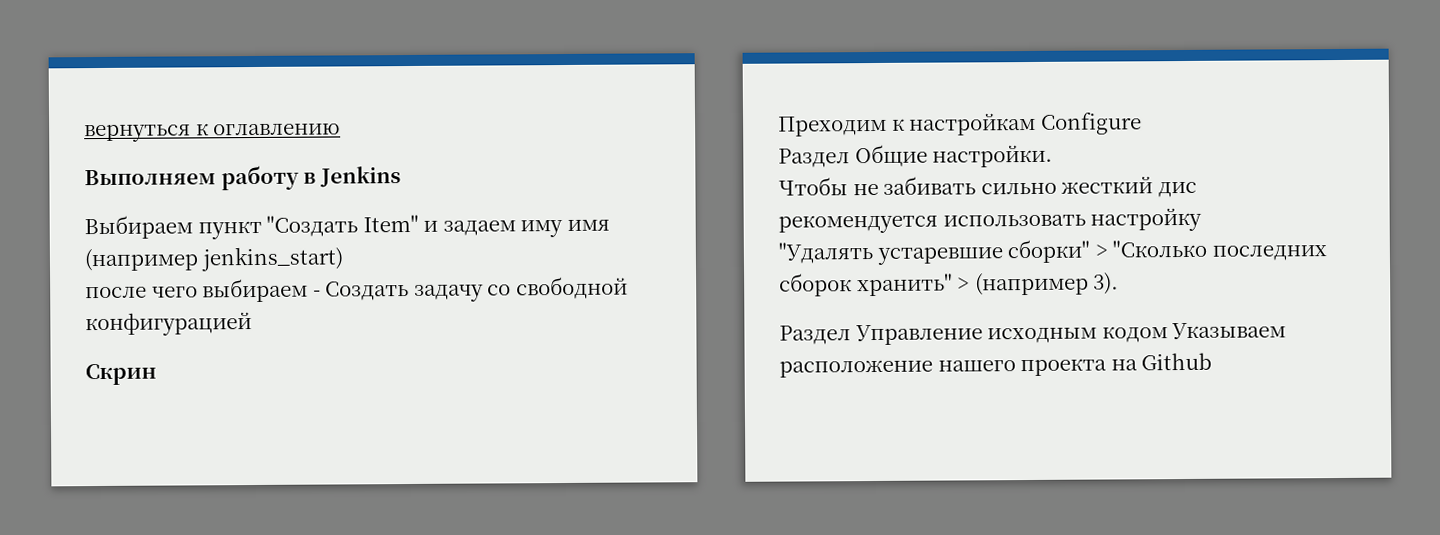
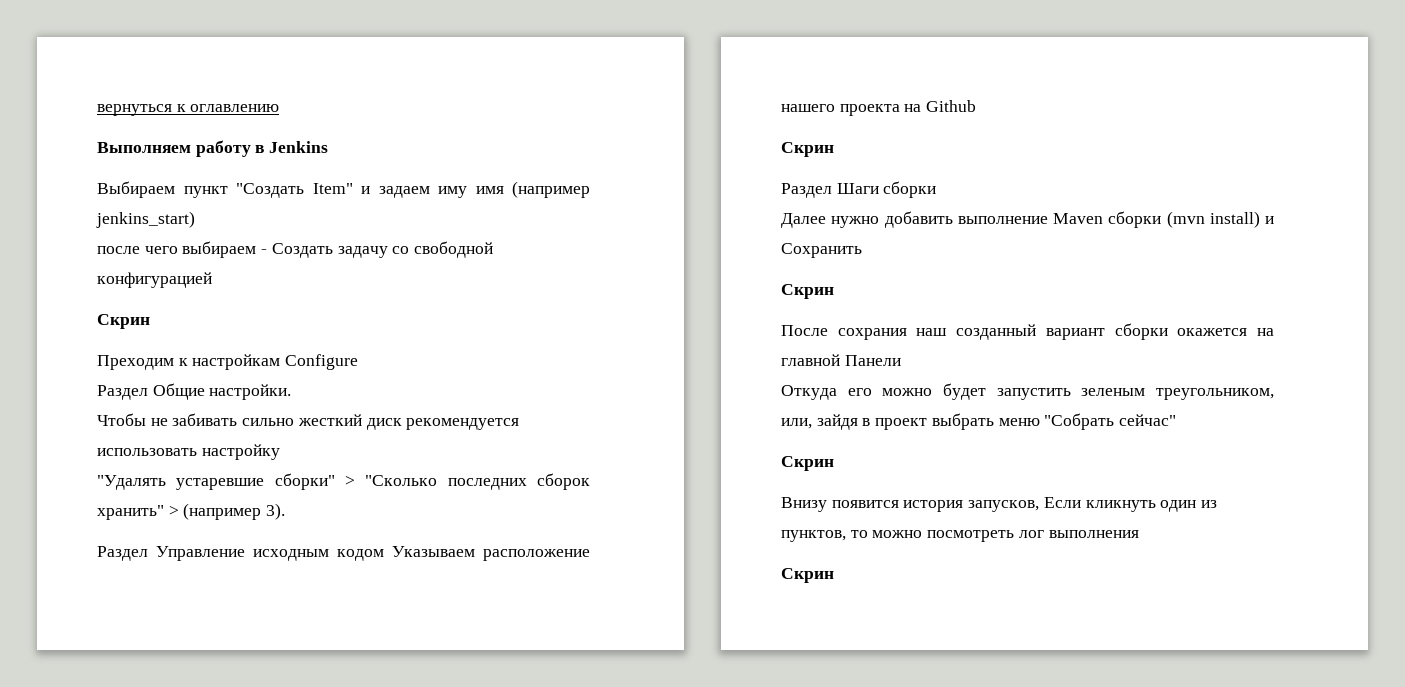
- Чтобы не забивать сильно жесткий дис рекомендуется использовать настройку
+ Чтобы не забивать сильно жесткий диск рекомендуется использовать настройку
  Раздел Управление исходным кодом Указываем расположение нашего проекта на Github
+ Скрин
+ Раздел Шаги сборки
+ Далее нужно добавить выполнение Maven сборки (mvn install) и Сохранить
+ Скрин
+ После сохрания наш созданный вариант сборки окажется на главной Панели
+ Откуда его можно будет запустить зеленым треугольником, или, зайдя в проект выбрать меню "Собрать сейчас"
+ Скрин
+ Внизу появится история запусков, Если кликнуть один из пунктов, то можно посмотреть лог выполнения
+ Скрин

